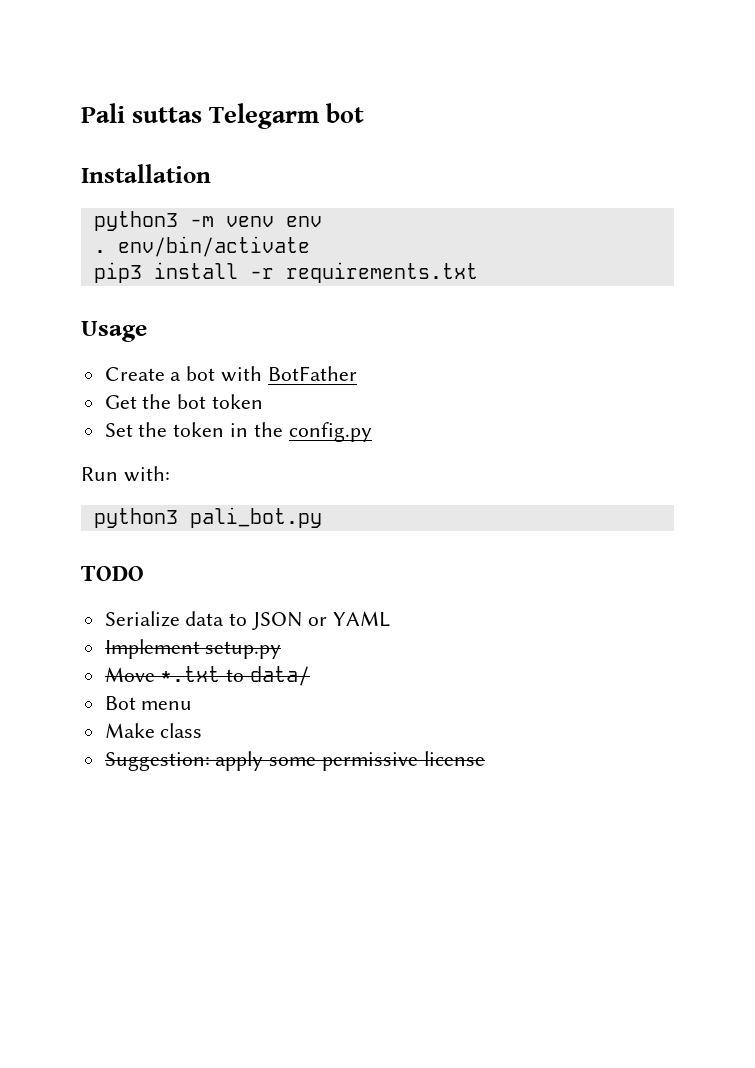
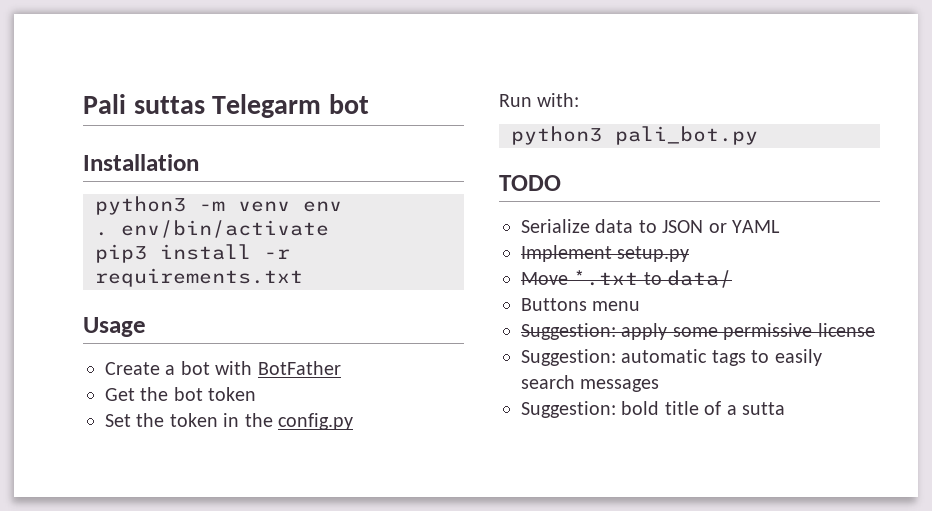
- Bot menu
+ Buttons menu
- Make class
+ Suggestion: automatic tags to easily search messages
+ Suggestion: bold title of a sutta

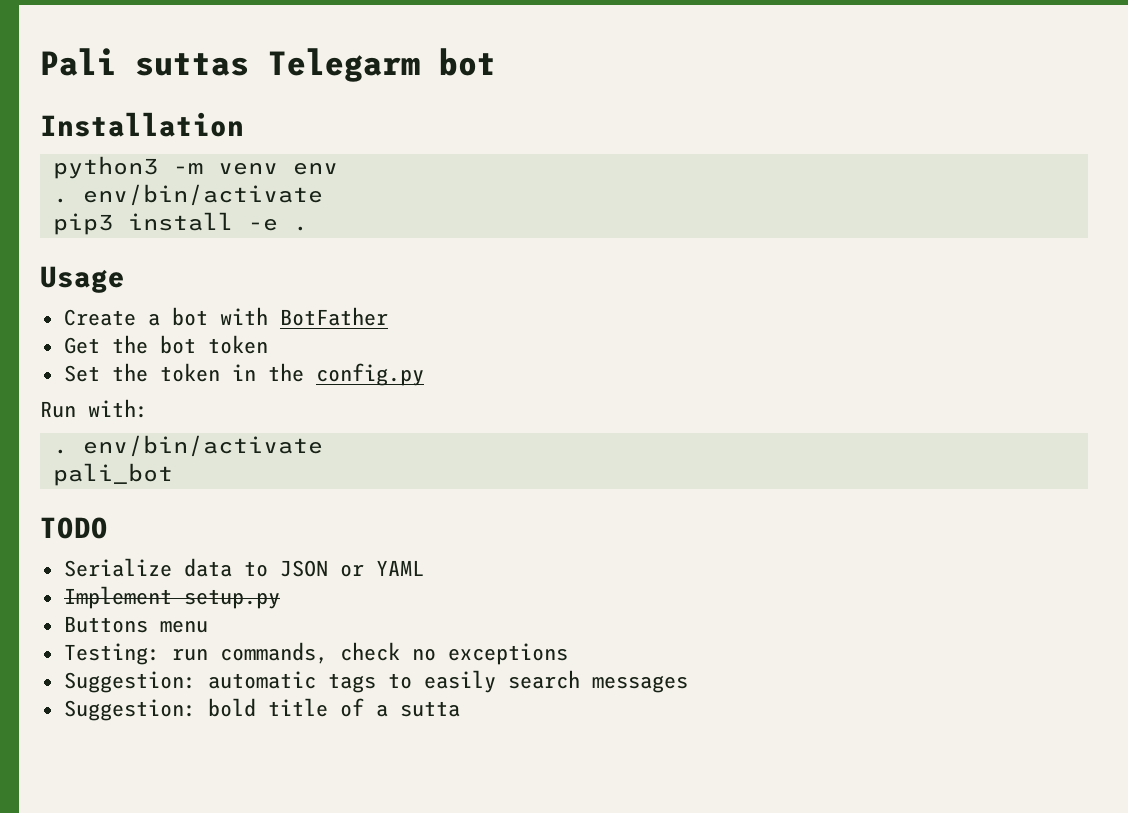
- pip3 install -r requirements.txt
+ pip3 install -e .
  Run with:
- python3 pali_bot.py
+ . env/bin/activate
+ pali_bot
- Move *.txt to data/
  Buttons menu
- Suggestion: apply some permissive license
+ Testing: run commands, check no exceptions

